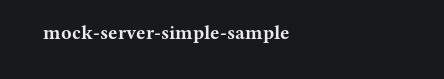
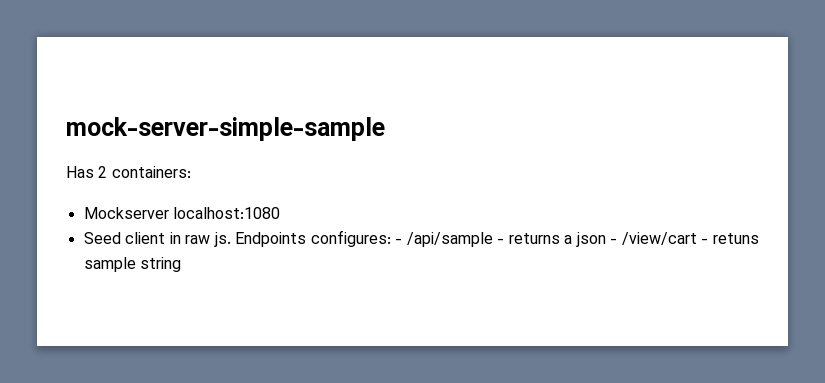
+ Has 2 containers:
+ Mockserver localhost:1080
+ Seed client in raw js. Endpoints configures: - /api/sample - returns a json - /view/cart - retuns sample string

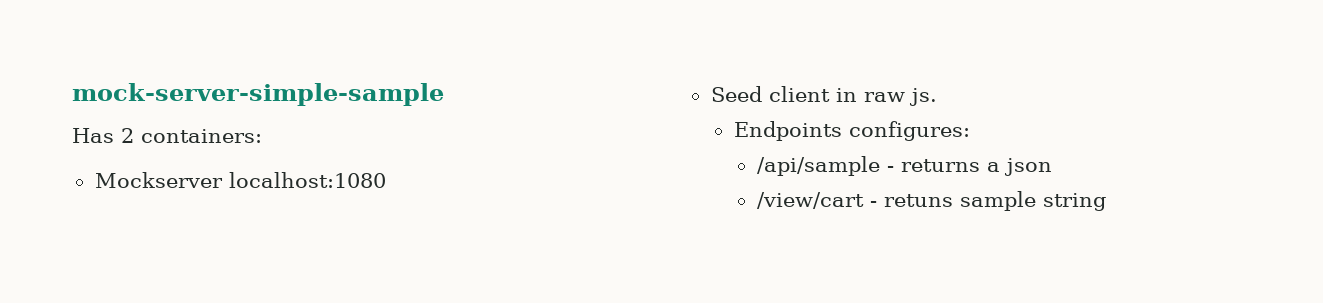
- Seed client in raw js. Endpoints configures: - /api/sample - returns a json - /view/cart - retuns sample string
+ Seed client in raw js.
+ Endpoints configures:
+ /api/sample - returns a json
+ /view/cart - retuns sample string

